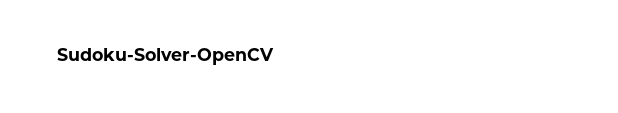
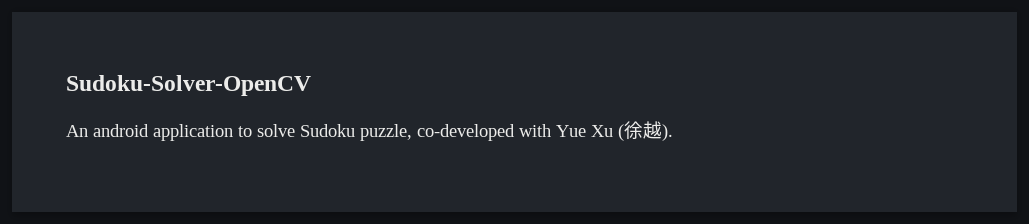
+ An android application to solve Sudoku puzzle, co-developed with Yue Xu (徐越).

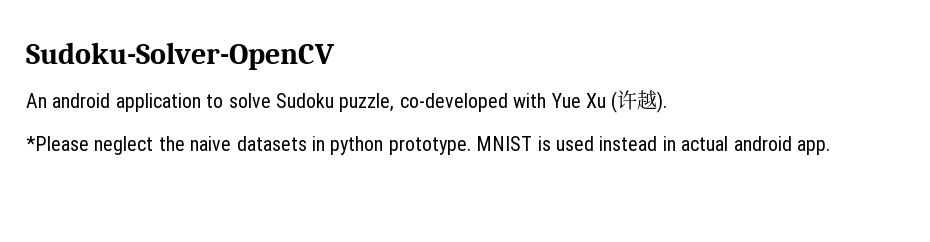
- An android application to solve Sudoku puzzle, co-developed with Yue Xu (徐越).
+ An android application to solve Sudoku puzzle, co-developed with Yue Xu (许越).
+ *Please neglect the naive datasets in python prototype. MNIST is used instead in actual android app.

